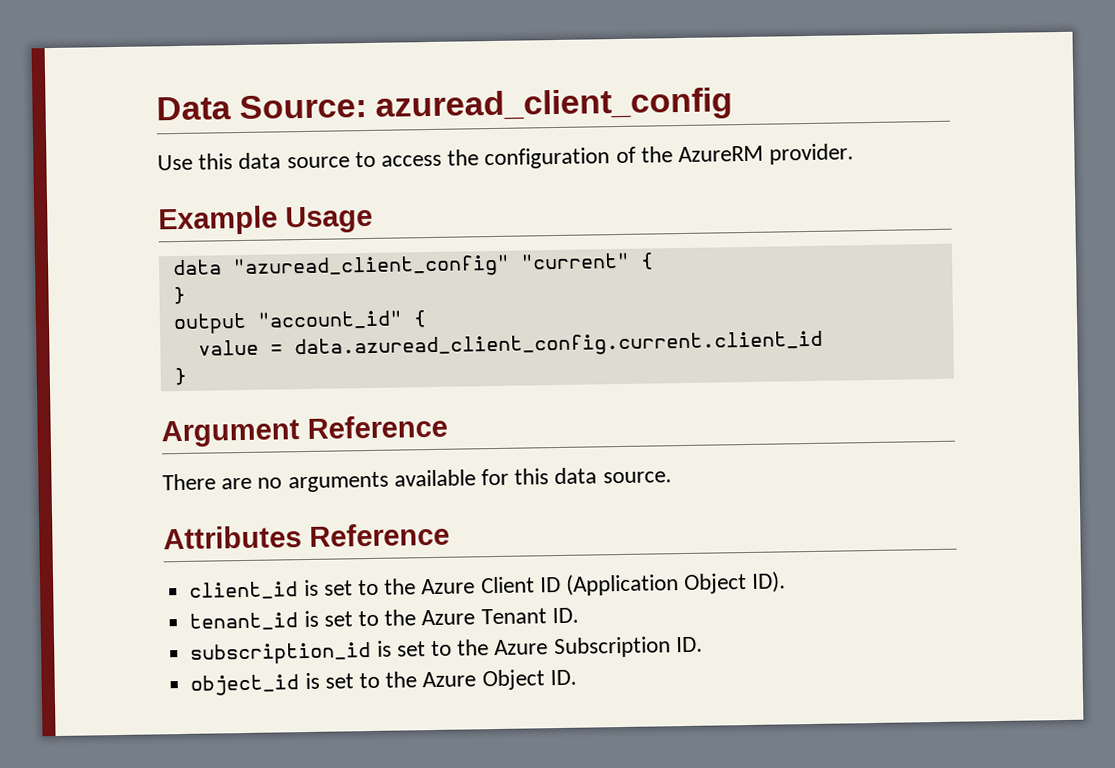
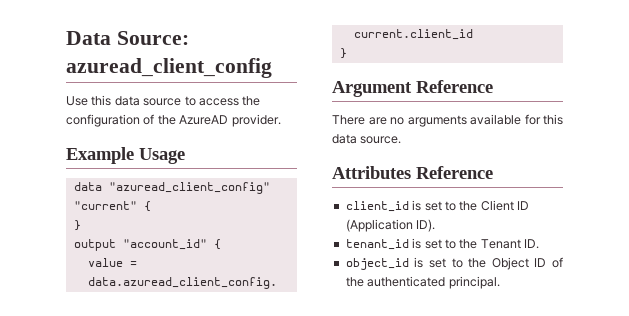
- Use this data source to access the configuration of the AzureRM provider.
+ Use this data source to access the configuration of the AzureAD provider.
- client_id is set to the Azure Client ID (Application Object ID).
+ client_id is set to the Client ID (Application ID).
- tenant_id is set to the Azure Tenant ID.
+ tenant_id is set to the Tenant ID.
- subscription_id is set to the Azure Subscription ID.
- object_id is set to the Azure Object ID.
+ object_id is set to the Object ID of the authenticated principal.

